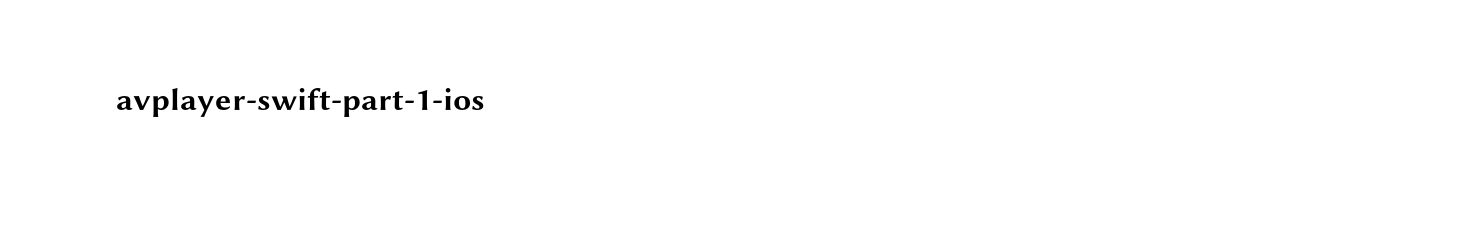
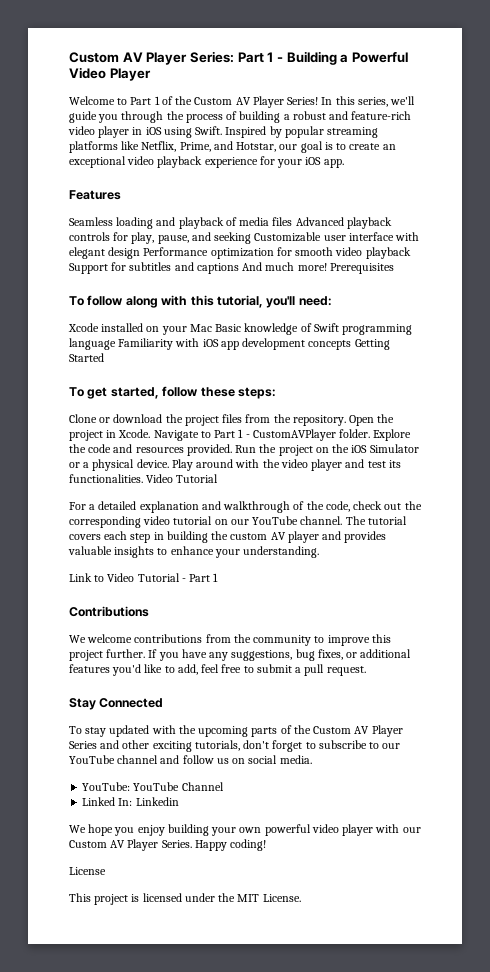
- avplayer-swift-part-1-ios
+ Custom AV Player Series: Part 1 - Building a Powerful Video Player
+ Welcome to Part 1 of the Custom AV Player Series! In this series, we'll guide you through the process of building a robust and feature-rich video player in iOS using Swift. Inspired by popular streaming platforms like Netflix, Prime, and Hotstar, our goal is to create an exceptional video playback experience for your iOS app.
+ Features
+ Seamless loading and playback of media files Advanced playback controls for play, pause, and seeking Customizable user interface with elegant design Performance optimization for smooth video playback Support for subtitles and captions And much more! Prerequisites
+ To follow along with this tutorial, you'll need:
+ Xcode installed on your Mac Basic knowledge of Swift programming language Familiarity with iOS app development concepts Getting Started
+ To get started, follow these steps:
+ Clone or download the project files from the repository. Open the project in Xcode. Navigate to Part 1 - CustomAVPlayer folder. Explore the code and resources provided. Run the project on the iOS Simulator or a physical device. Play around with the video player and test its functionalities. Video Tutorial
+ For a detailed explanation and walkthrough of the code, check out the corresponding video tutorial on our YouTube channel. The tutorial covers each step in building the custom AV player and provides valuable insights to enhance your understanding.
+ Link to Video Tutorial - Part 1
+ Contributions
+ We welcome contributions from the community to improve this project further. If you have any suggestions, bug fixes, or additional features you'd like to add, feel free to submit a pull request.
+ Stay Connected
+ To stay updated with the upcoming parts of the Custom AV Player Series and other exciting tutorials, don't forget to subscribe to our YouTube channel and follow us on social media.
+ YouTube: YouTube Channel
+ Linked In: Linkedin
+ We hope you enjoy building your own powerful video player with our Custom AV Player Series. Happy coding!
+ License
+ This project is licensed under the MIT License.

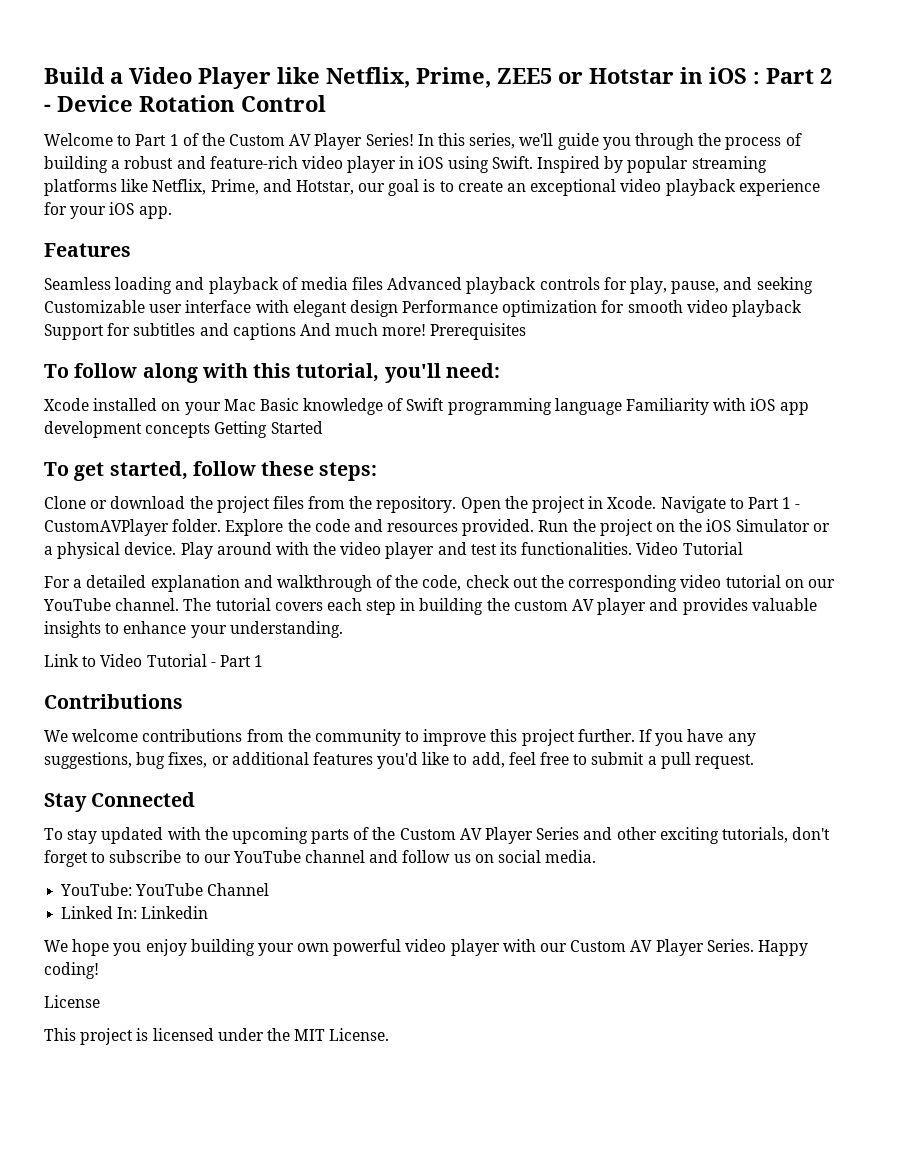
- Custom AV Player Series: Part 1 - Building a Powerful Video Player
+ Build a Video Player like Netflix, Prime, ZEE5 or Hotstar in iOS : Part 2 - Device Rotation Control

